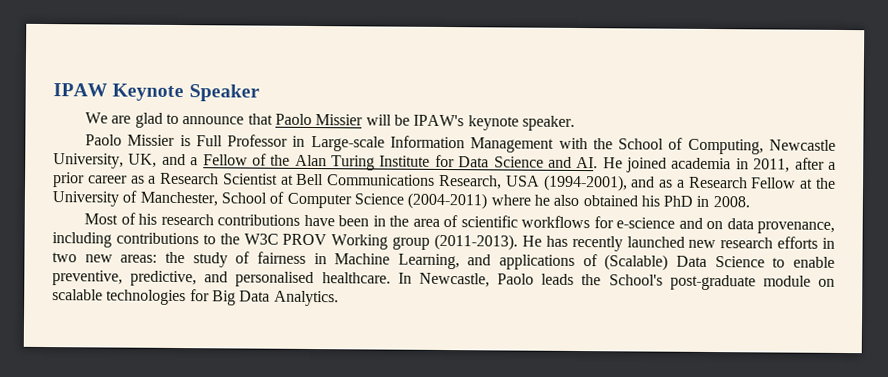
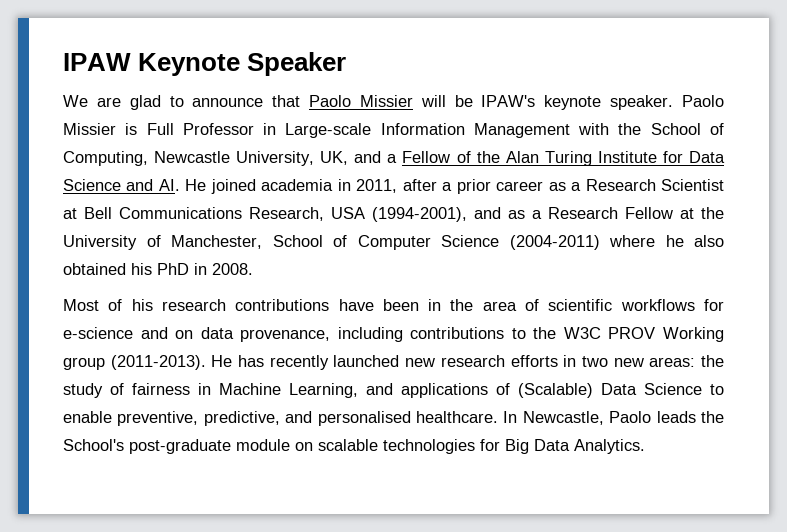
- We are glad to announce that Paolo Missier will be IPAW's keynote speaker.
- Paolo Missier is Full Professor in Large-scale Information Management with the School of Computing, Newcastle University, UK, and a Fellow of the Alan Turing Institute for Data Science and AI. He joined academia in 2011, after a prior career as a Research Scientist at Bell Communications Research, USA (1994-2001), and as a Research Fellow at the University of Manchester, School of Computer Science (2004-2011) where he also obtained his PhD in 2008.
+ We are glad to announce that Paolo Missier will be IPAW's keynote speaker. Paolo Missier is Full Professor in Large-scale Information Management with the School of Computing, Newcastle University, UK, and a Fellow of the Alan Turing Institute for Data Science and AI. He joined academia in 2011, after a prior career as a Research Scientist at Bell Communications Research, USA (1994-2001), and as a Research Fellow at the University of Manchester, School of Computer Science (2004-2011) where he also obtained his PhD in 2008.

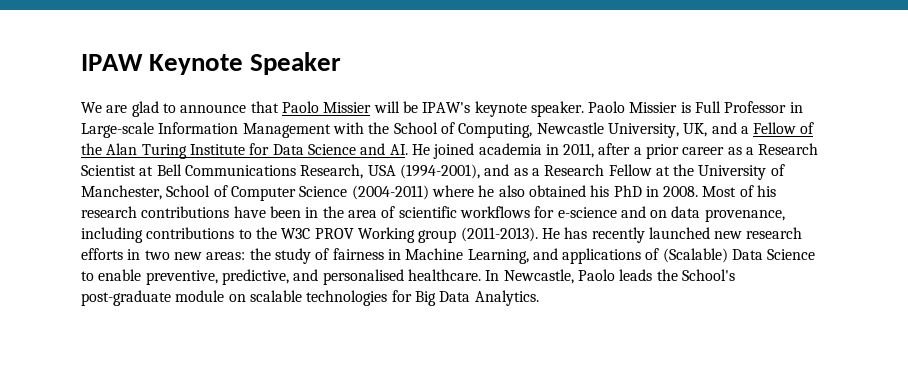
- Paolo Missier is Full Professor in Large-scale Information Management with the School of Computing, Newcastle University, UK, and a Fellow of the Alan Turing Institute for Data Science and AI. He joined academia in 2011, after a prior career as a Research Scientist at Bell Communications Research, USA (1994-2001), and as a Research Fellow at the University of Manchester, School of Computer Science (2004-2011) where he also obtained his PhD in 2008.
- Most of his research contributions have been in the area of scientific workflows for e-science and on data provenance, including contributions to the W3C PROV Working group (2011-2013).
+ Paolo Missier is Full Professor in Large-scale Information Management with the School of Computing, Newcastle University, UK, and a Fellow of the Alan Turing Institute for Data Science and AI. He joined academia in 2011, after a prior career as a Research Scientist at Bell Communications Research, USA (1994-2001), and as a Research Fellow at the University of Manchester, School of Computer Science (2004-2011) where he also obtained his PhD in 2008. Most of his research contributions have been in the area of scientific workflows for e-science and on data provenance, including contributions to the W3C PROV Working group (2011-2013).

